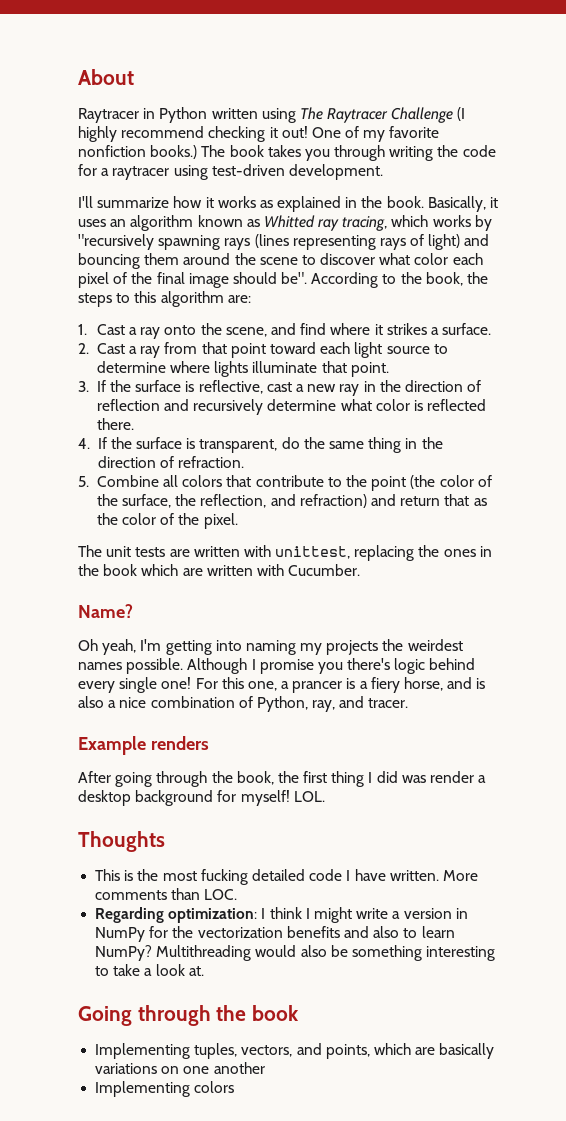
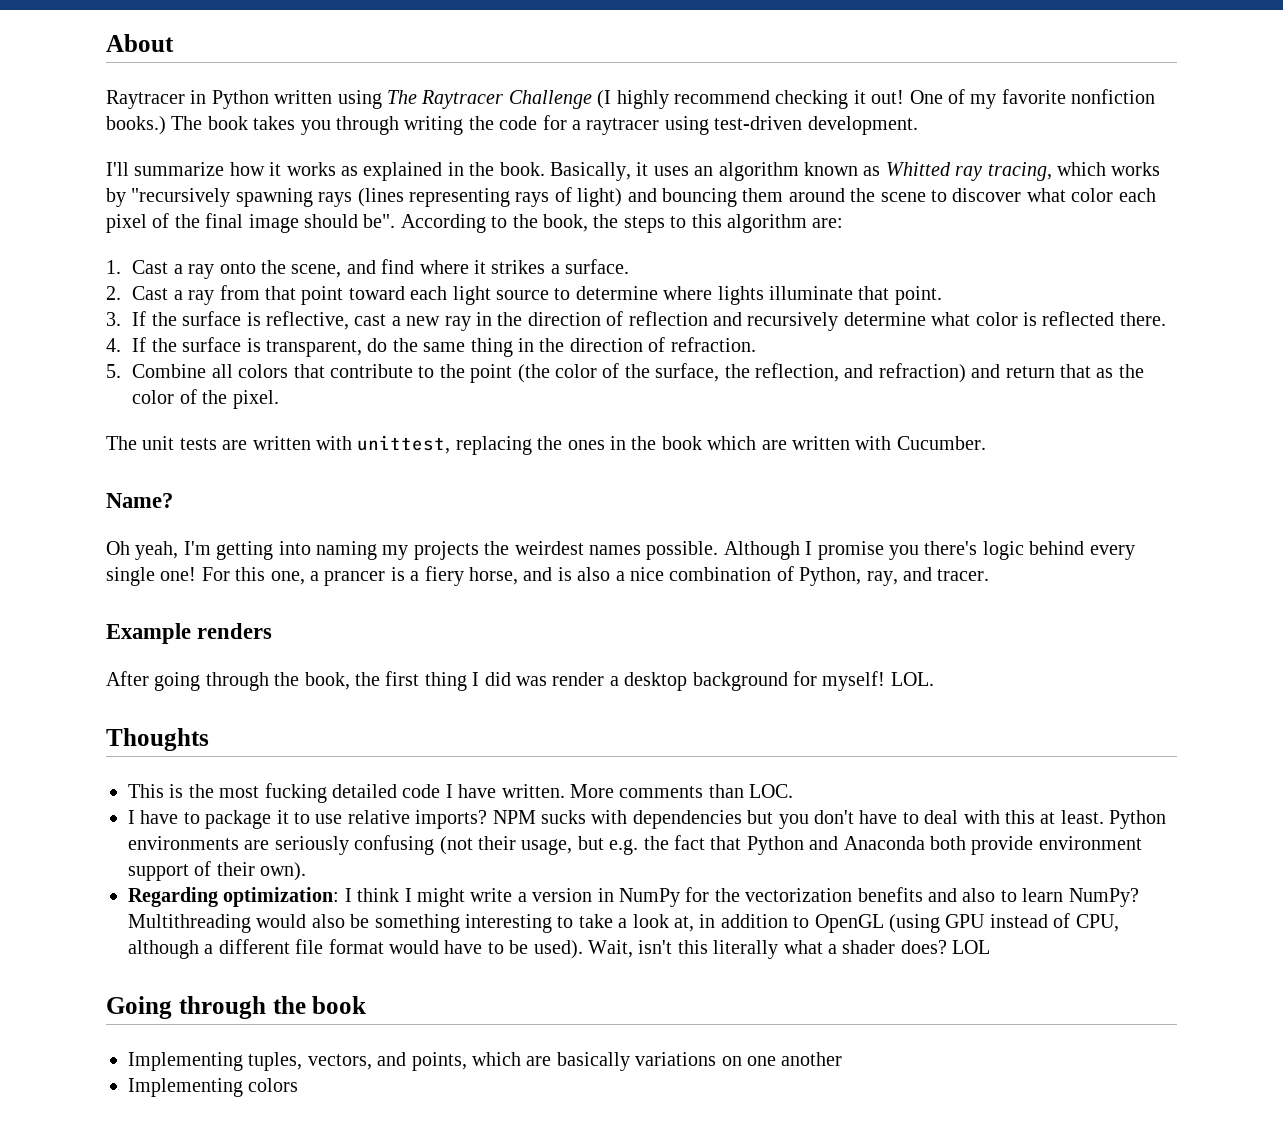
+ I have to package it to use relative imports? NPM sucks with dependencies but you don't have to deal with this at least. Python environments are seriously confusing (not their usage, but e.g. the fact that Python and Anaconda both provide environment support of their own).
- Multithreading would also be something interesting to take a look at.
+ Multithreading would also be something interesting to take a look at, in addition to OpenGL (using GPU instead of CPU, although a different file format would have to be used). Wait, isn't this literally what a shader does? LOL

